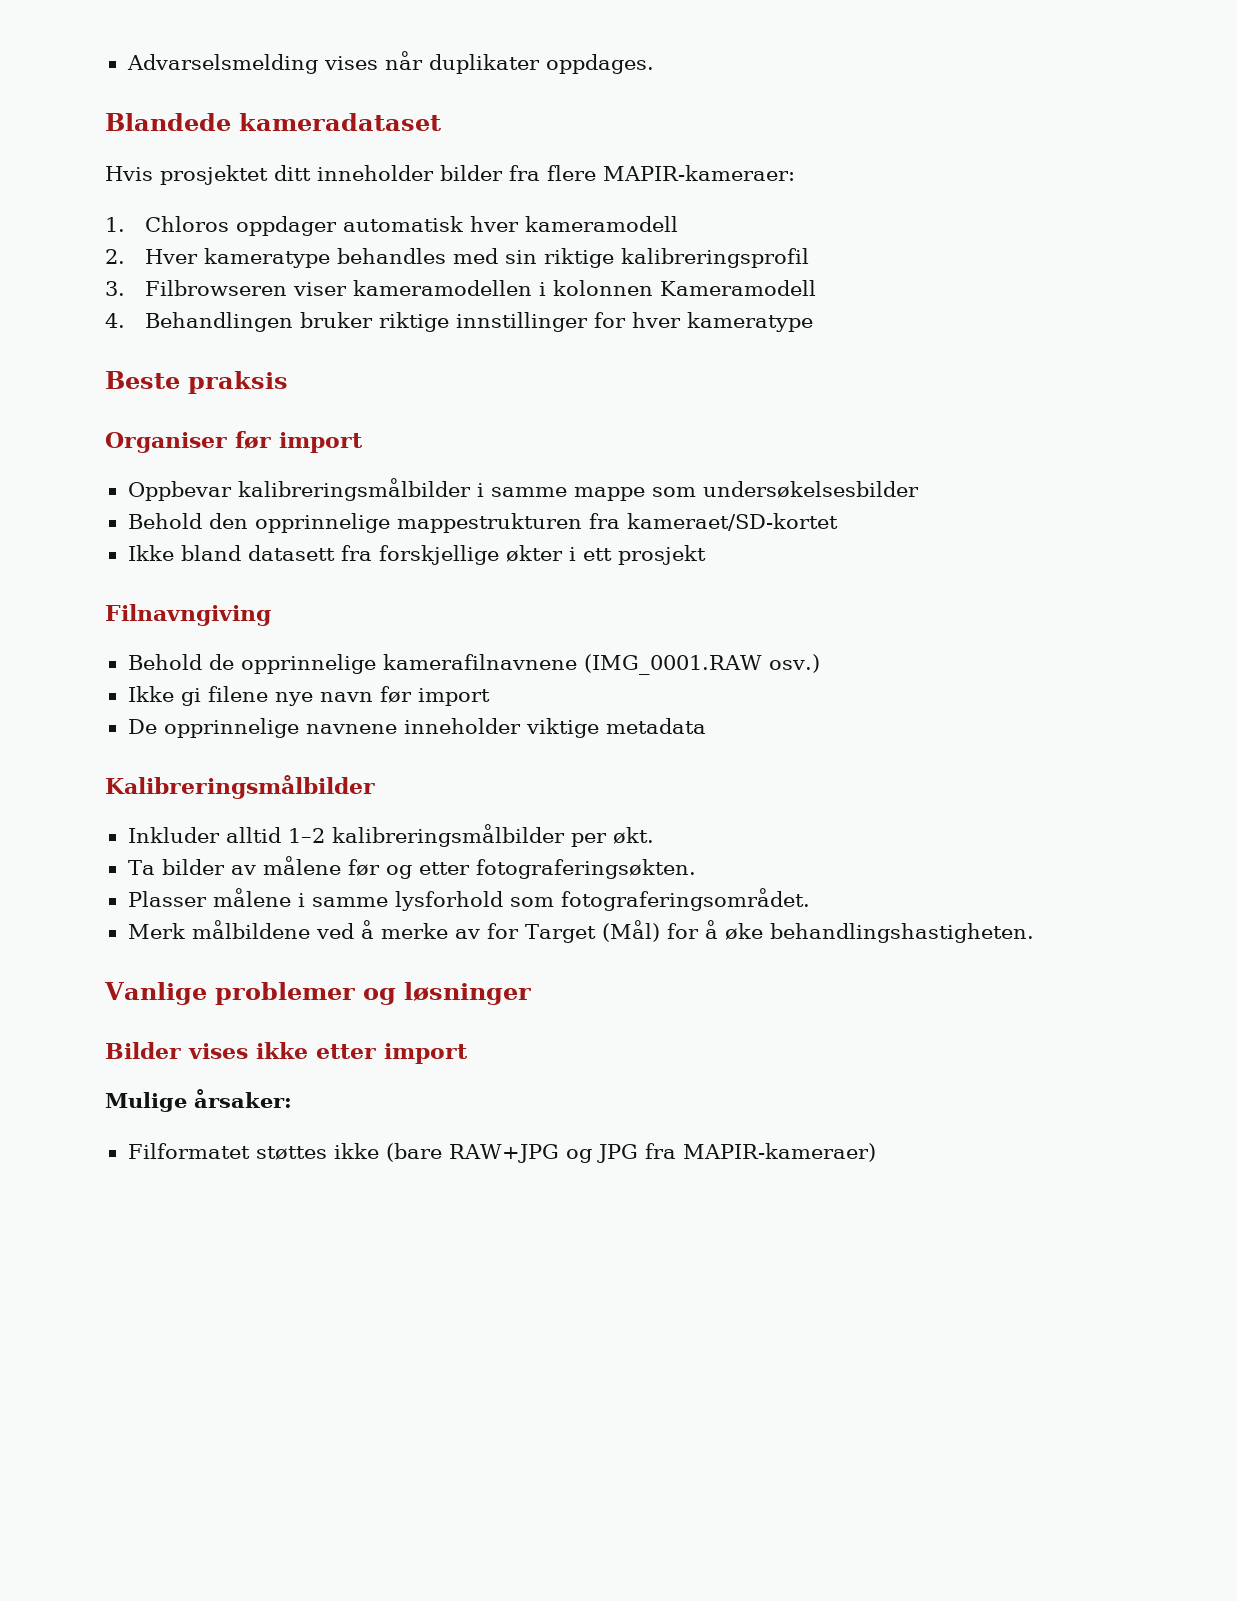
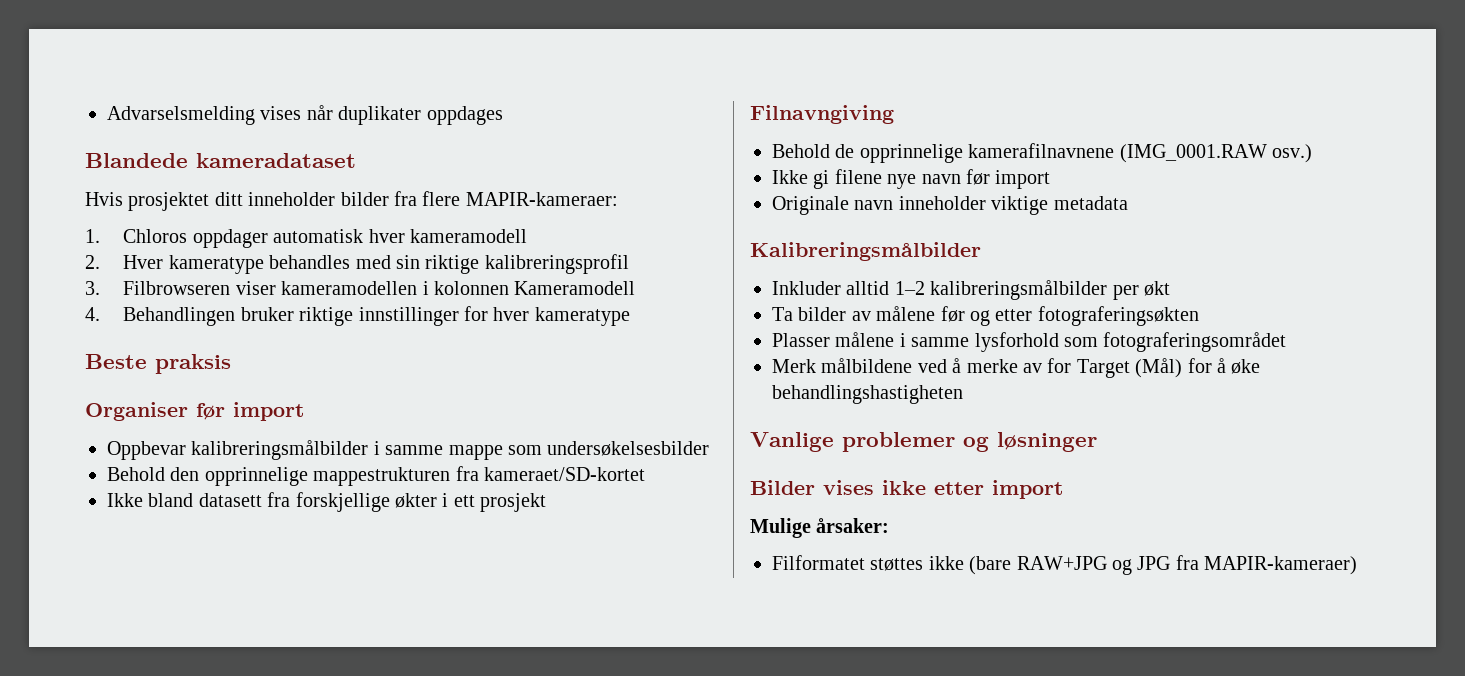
- Advarselsmelding vises når duplikater oppdages.
+ Advarselsmelding vises når duplikater oppdages
- De opprinnelige navnene inneholder viktige metadata
+ Originale navn inneholder viktige metadata
- Inkluder alltid 1–2 kalibreringsmålbilder per økt.
+ Inkluder alltid 1–2 kalibreringsmålbilder per økt
- Ta bilder av målene før og etter fotograferingsøkten.
+ Ta bilder av målene før og etter fotograferingsøkten
- Plasser målene i samme lysforhold som fotograferingsområdet.
+ Plasser målene i samme lysforhold som fotograferingsområdet
- Merk målbildene ved å merke av for Target (Mål) for å øke behandlingshastigheten.
+ Merk målbildene ved å merke av for Target (Mål) for å øke behandlingshastigheten

